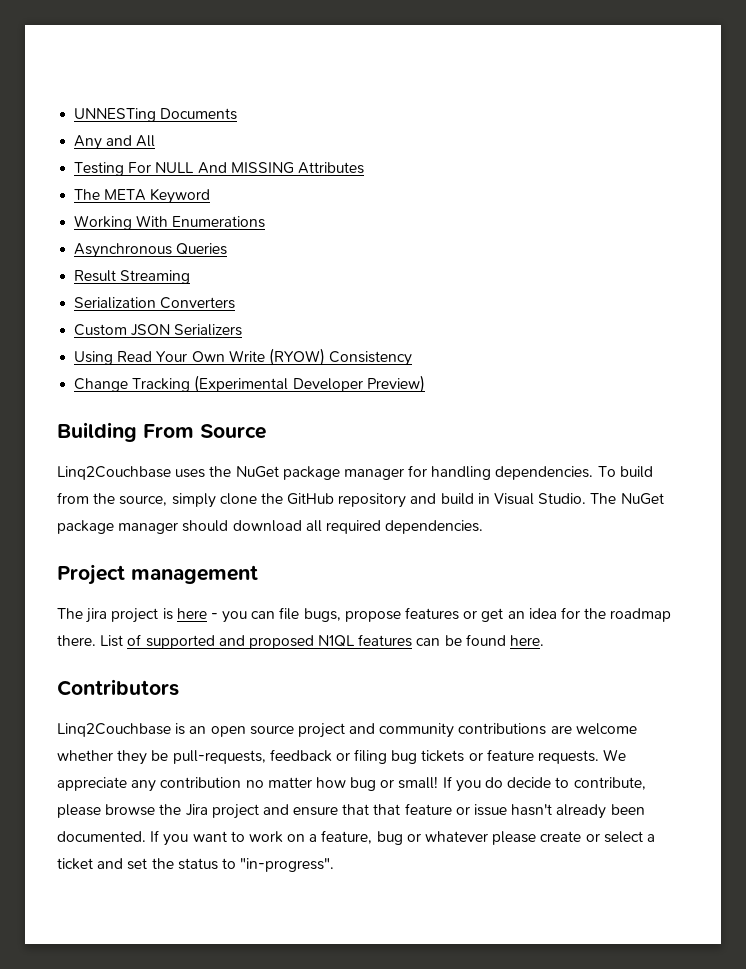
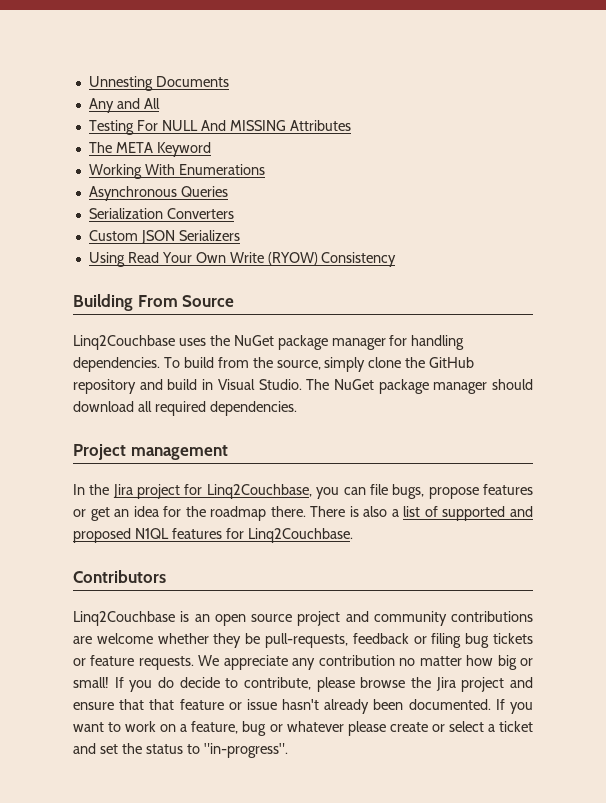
- UNNESTing Documents
+ Unnesting Documents
- Result Streaming
- Change Tracking (Experimental Developer Preview)
- The jira project is here - you can file bugs, propose features or get an idea for the roadmap there.
+ In the Jira project for Linq2Couchbase, you can file bugs, propose features or get an idea for the roadmap there.
- List of supported and proposed N1QL features can be found here.
+ There is also a list of supported and proposed N1QL features for Linq2Couchbase.
- We appreciate any contribution no matter how bug or small!
+ We appreciate any contribution no matter how big or small!

